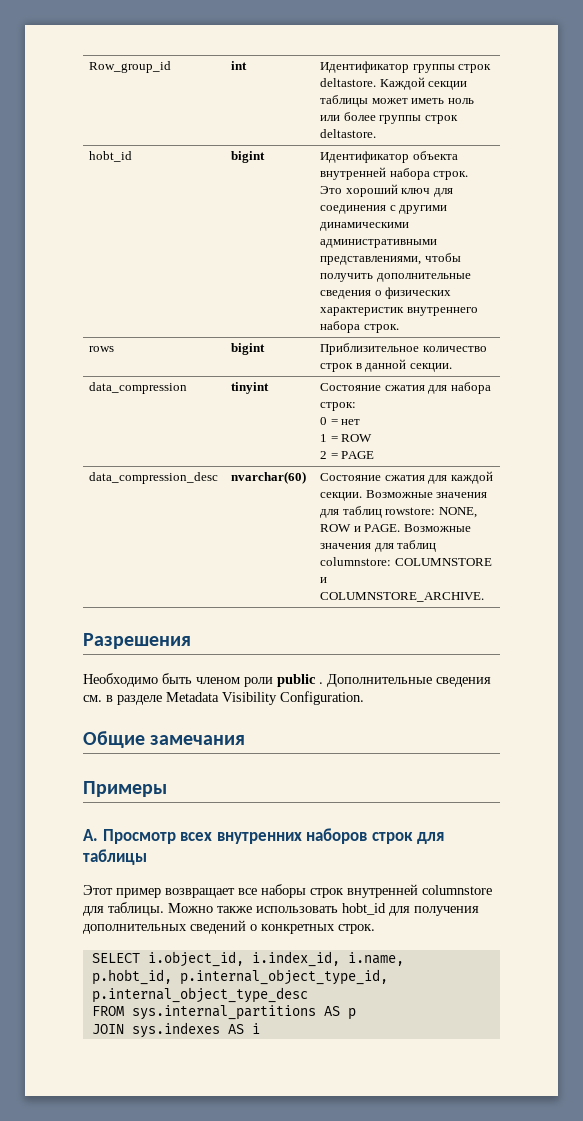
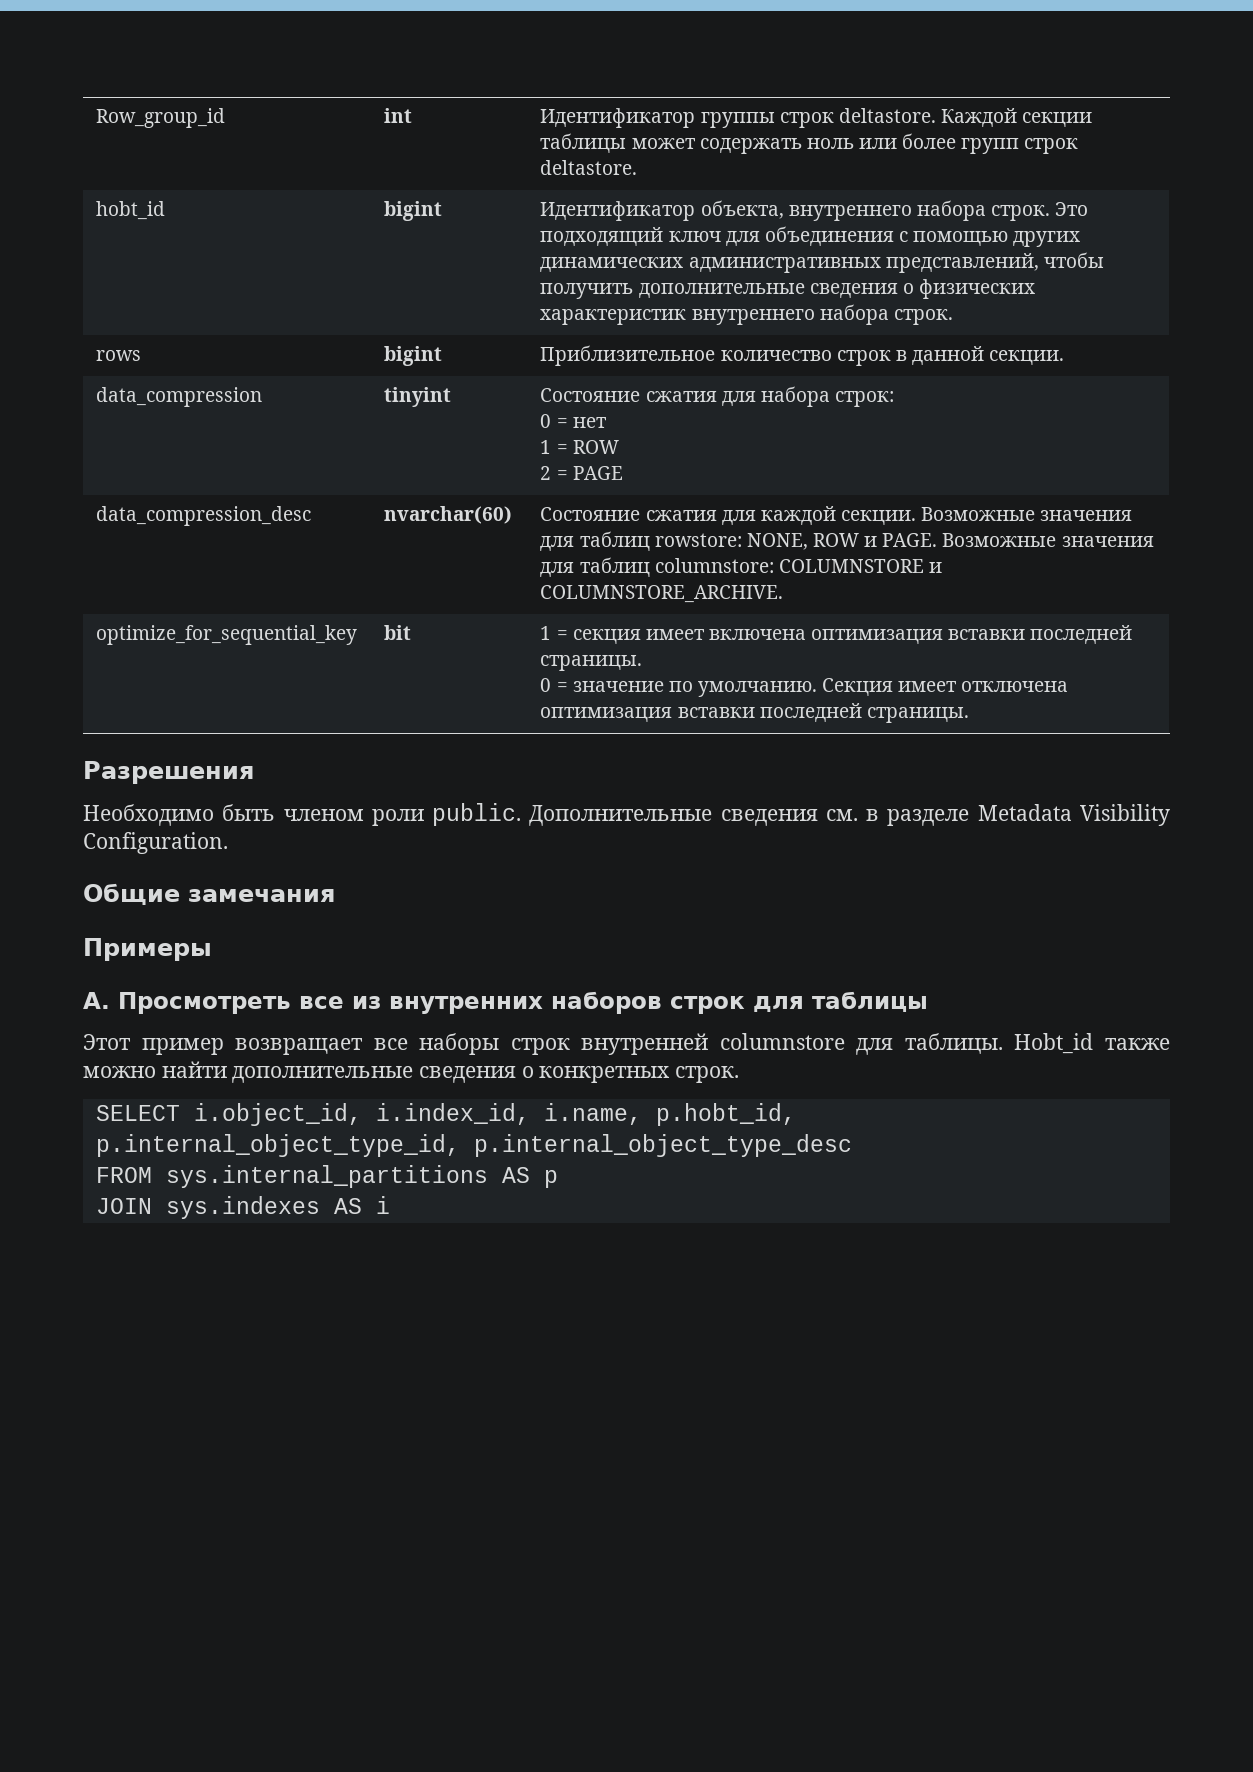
- Row_group_id | int | Идентификатор группы строк deltastore. Каждой секции таблицы может иметь ноль или более группы строк deltastore.
+ Row_group_id | int | Идентификатор группы строк deltastore. Каждой секции таблицы может содержать ноль или более групп строк deltastore.
- hobt_id | bigint | Идентификатор объекта внутренней набора строк. Это хороший ключ для соединения с другими динамическими административными представлениями, чтобы получить дополнительные сведения о физических характеристик внутреннего набора строк.
+ hobt_id | bigint | Идентификатор объекта, внутреннего набора строк. Это подходящий ключ для объединения с помощью других динамических административных представлений, чтобы получить дополнительные сведения о физических характеристик внутреннего набора строк.
+ optimize_for_sequential_key | bit | 1 = секция имеет включена оптимизация вставки последней страницы.
+ 0 = значение по умолчанию. Секция имеет отключена оптимизация вставки последней страницы.
- Необходимо быть членом роли public .
+ Необходимо быть членом роли public.
- A. Просмотр всех внутренних наборов строк для таблицы
+ A. Просмотреть все из внутренних наборов строк для таблицы
- Можно также использовать hobt_id для получения дополнительных сведений о конкретных строк.
+ Hobt_id также можно найти дополнительные сведения о конкретных строк.

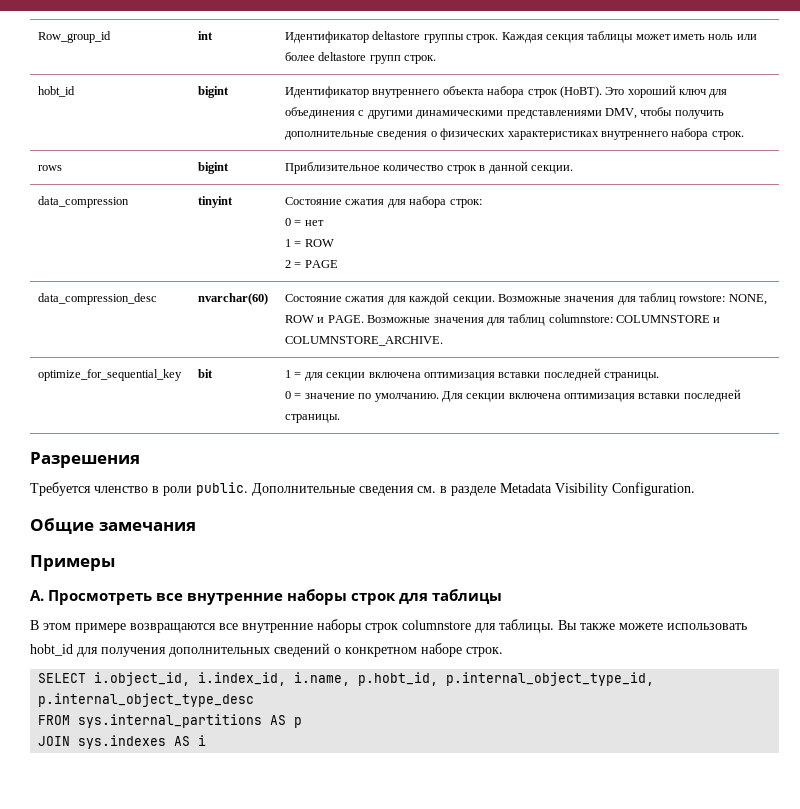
- Row_group_id | int | Идентификатор группы строк deltastore. Каждой секции таблицы может содержать ноль или более групп строк deltastore.
+ Row_group_id | int | Идентификатор deltastore группы строк. Каждая секция таблицы может иметь ноль или более deltastore групп строк.
- hobt_id | bigint | Идентификатор объекта, внутреннего набора строк. Это подходящий ключ для объединения с помощью других динамических административных представлений, чтобы получить дополнительные сведения о физических характеристик внутреннего набора строк.
+ hobt_id | bigint | Идентификатор внутреннего объекта набора строк (HoBT). Это хороший ключ для объединения с другими динамическими представлениями DMV, чтобы получить дополнительные сведения о физических характеристиках внутреннего набора строк.
- optimize_for_sequential_key | bit | 1 = секция имеет включена оптимизация вставки последней страницы.
- 0 = значение по умолчанию. Секция имеет отключена оптимизация вставки последней страницы.
+ optimize_for_sequential_key | bit | 1 = для секции включена оптимизация вставки последней страницы.
+ 0 = значение по умолчанию. Для секции включена оптимизация вставки последней страницы.
- Необходимо быть членом роли public.
+ Требуется членство в роли public.
- A. Просмотреть все из внутренних наборов строк для таблицы
+ A. Просмотреть все внутренние наборы строк для таблицы
- Этот пример возвращает все наборы строк внутренней columnstore для таблицы.
+ В этом примере возвращаются все внутренние наборы строк columnstore для таблицы.
- Hobt_id также можно найти дополнительные сведения о конкретных строк.
+ Вы также можете использовать hobt_id для получения дополнительных сведений о конкретном наборе строк.

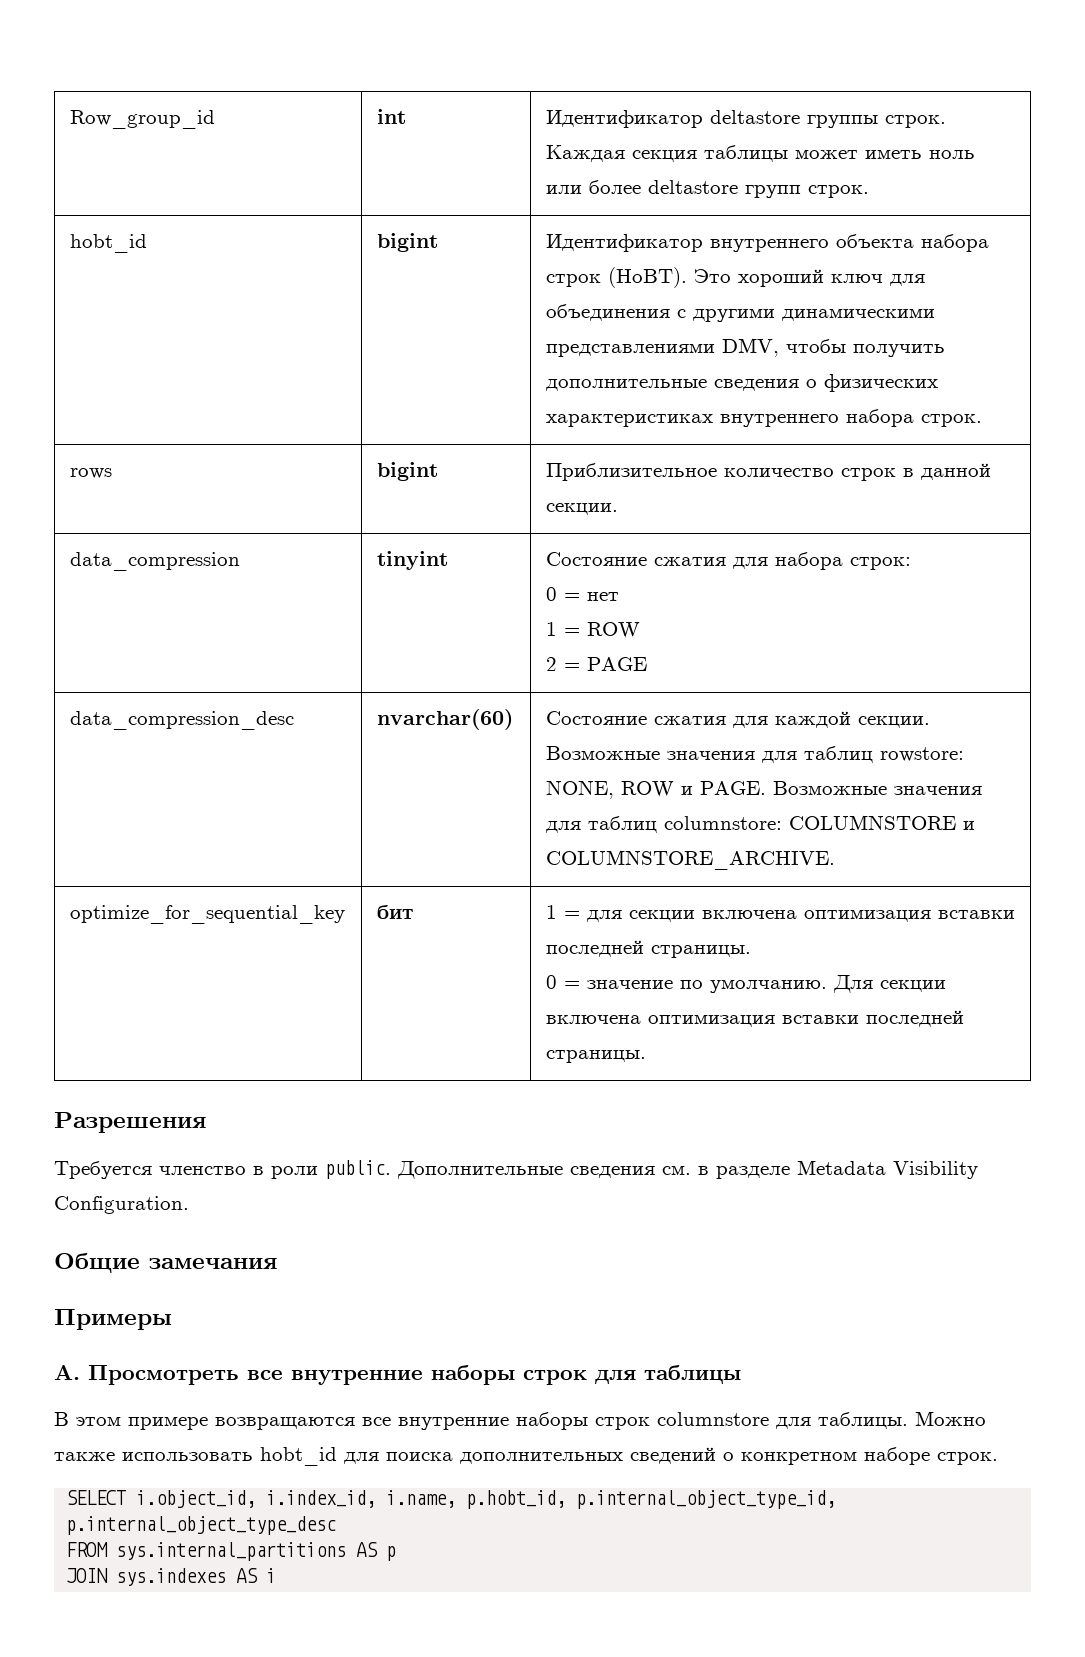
- optimize_for_sequential_key | bit | 1 = для секции включена оптимизация вставки последней страницы.
+ optimize_for_sequential_key | бит | 1 = для секции включена оптимизация вставки последней страницы.
- Вы также можете использовать hobt_id для получения дополнительных сведений о конкретном наборе строк.
+ Можно также использовать hobt_id для поиска дополнительных сведений о конкретном наборе строк.

